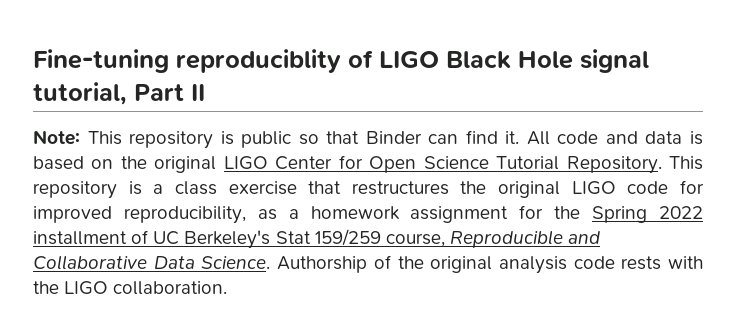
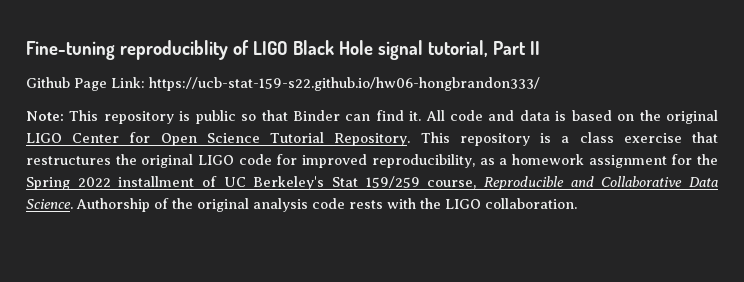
+ Github Page Link: https://ucb-stat-159-s22.github.io/hw06-hongbrandon333/

